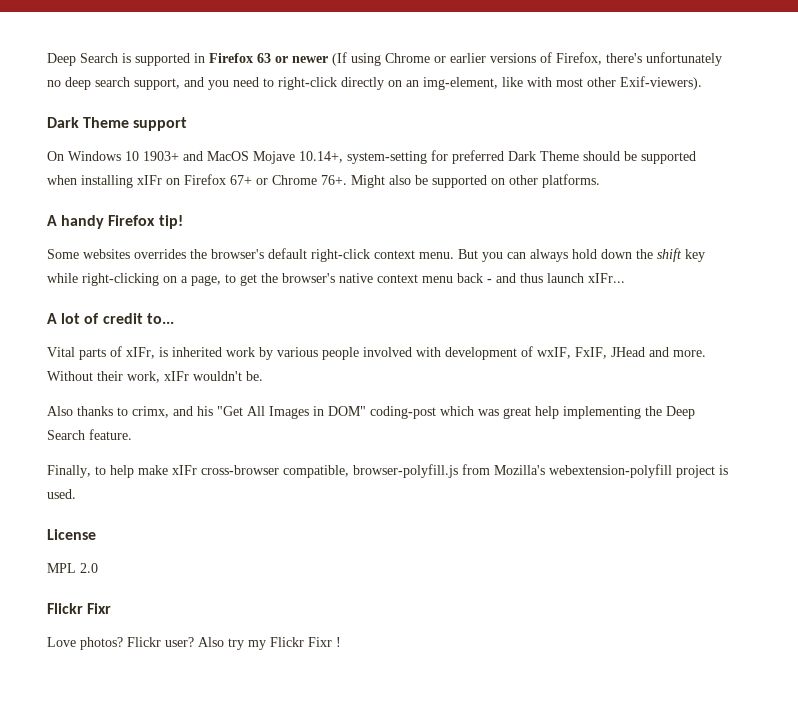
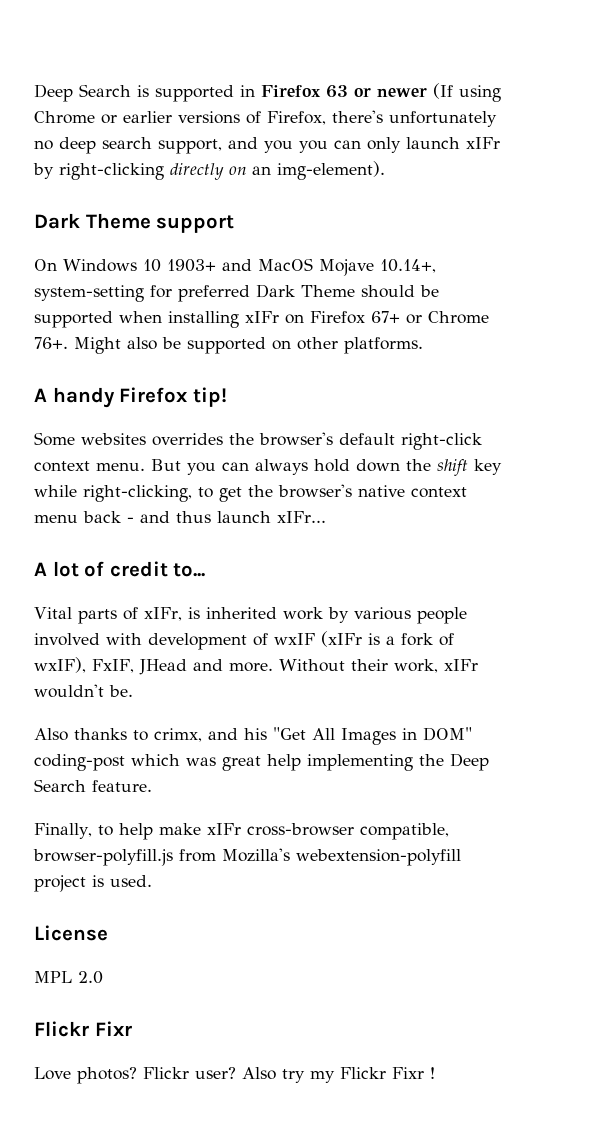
- Deep Search is supported in Firefox 63 or newer (If using Chrome or earlier versions of Firefox, there's unfortunately no deep search support, and you need to right-click directly on an img-element, like with most other Exif-viewers).
+ Deep Search is supported in Firefox 63 or newer (If using Chrome or earlier versions of Firefox, there's unfortunately no deep search support, and you you can only launch xIFr by right-clicking directly on an img-element).
- But you can always hold down the shift key while right-clicking on a page, to get the browser's native context menu back - and thus launch xIFr...
+ But you can always hold down the shift key while right-clicking, to get the browser's native context menu back - and thus launch xIFr...
- Vital parts of xIFr, is inherited work by various people involved with development of wxIF, FxIF, JHead and more.
+ Vital parts of xIFr, is inherited work by various people involved with development of wxIF (xIFr is a fork of wxIF), FxIF, JHead and more.

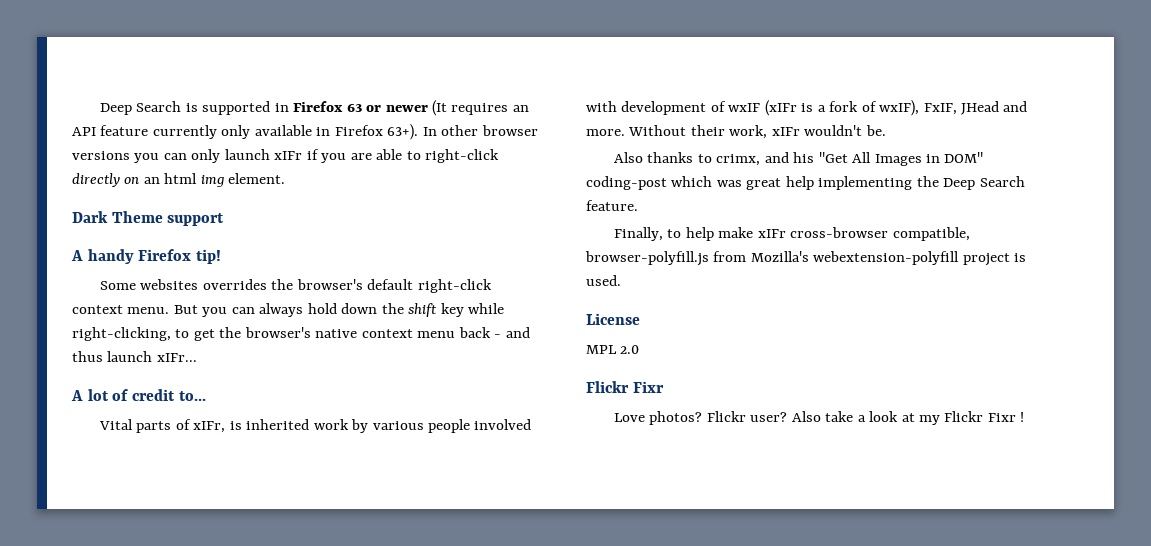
- Deep Search is supported in Firefox 63 or newer (If using Chrome or earlier versions of Firefox, there's unfortunately no deep search support, and you you can only launch xIFr by right-clicking directly on an img-element).
+ Deep Search is supported in Firefox 63 or newer (It requires an API feature currently only available in Firefox 63+). In other browser versions you can only launch xIFr if you are able to right-click directly on an html img element.
  Dark Theme support
- On Windows 10 1903+ and MacOS Mojave 10.14+, system-setting for preferred Dark Theme should be supported when installing xIFr on Firefox 67+ or Chrome 76+. Might also be supported on other platforms.
- Also try my Flickr Fixr !
+ Also take a look at my Flickr Fixr !

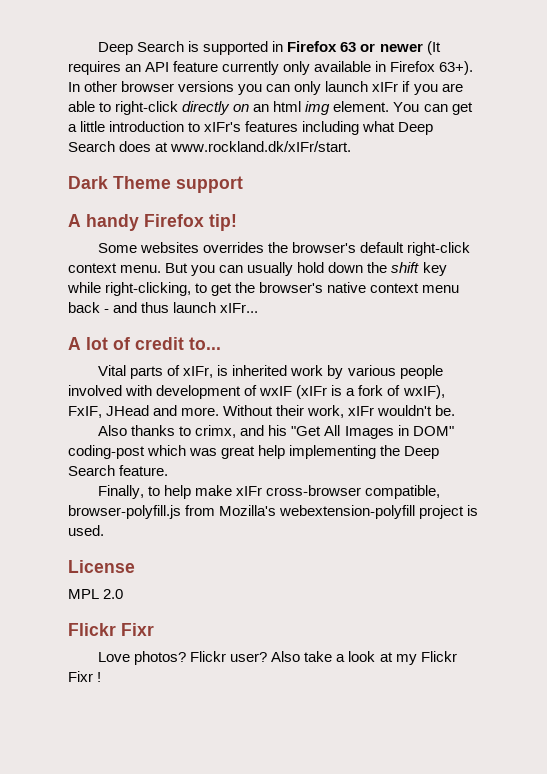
+ You can get a little introduction to xIFr's features including what Deep Search does at www.rockland.dk/xIFr/start.
- But you can always hold down the shift key while right-clicking, to get the browser's native context menu back - and thus launch xIFr...
+ But you can usually hold down the shift key while right-clicking, to get the browser's native context menu back - and thus launch xIFr...

